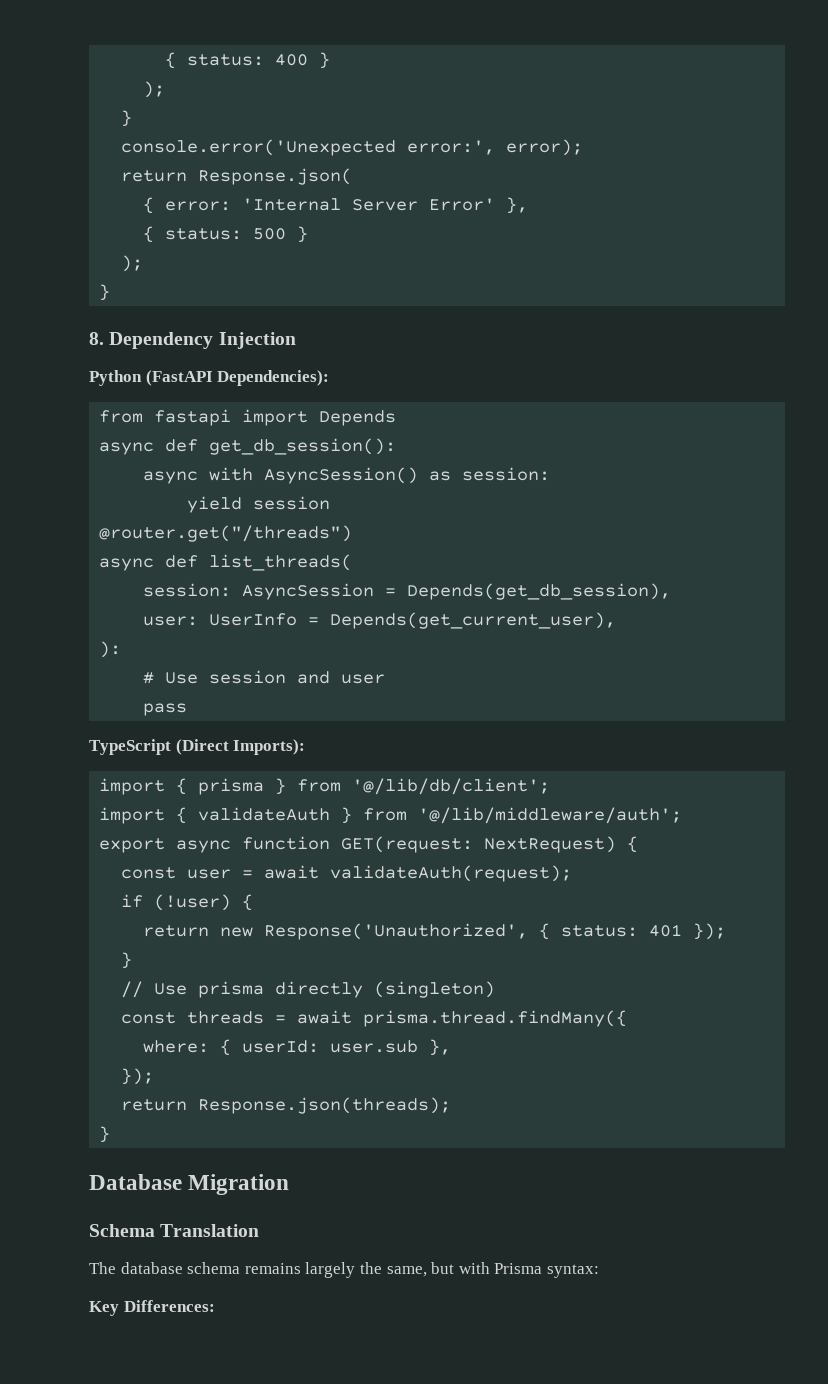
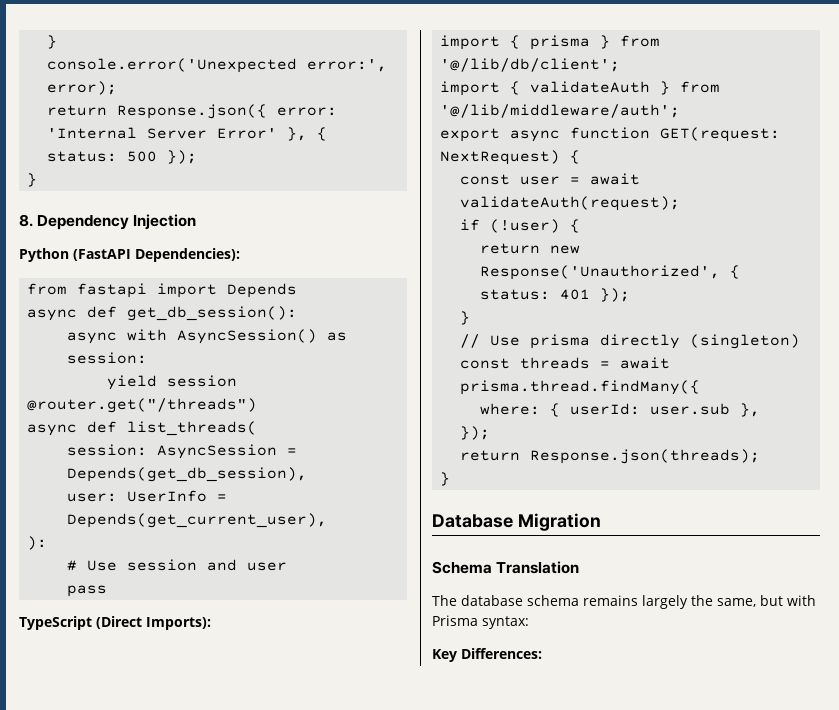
- { status: 400 }
- );
- return Response.json(
- { error: 'Internal Server Error' },
- { status: 500 }
- );
+ return Response.json({ error: 'Internal Server Error' }, { status: 500 });

